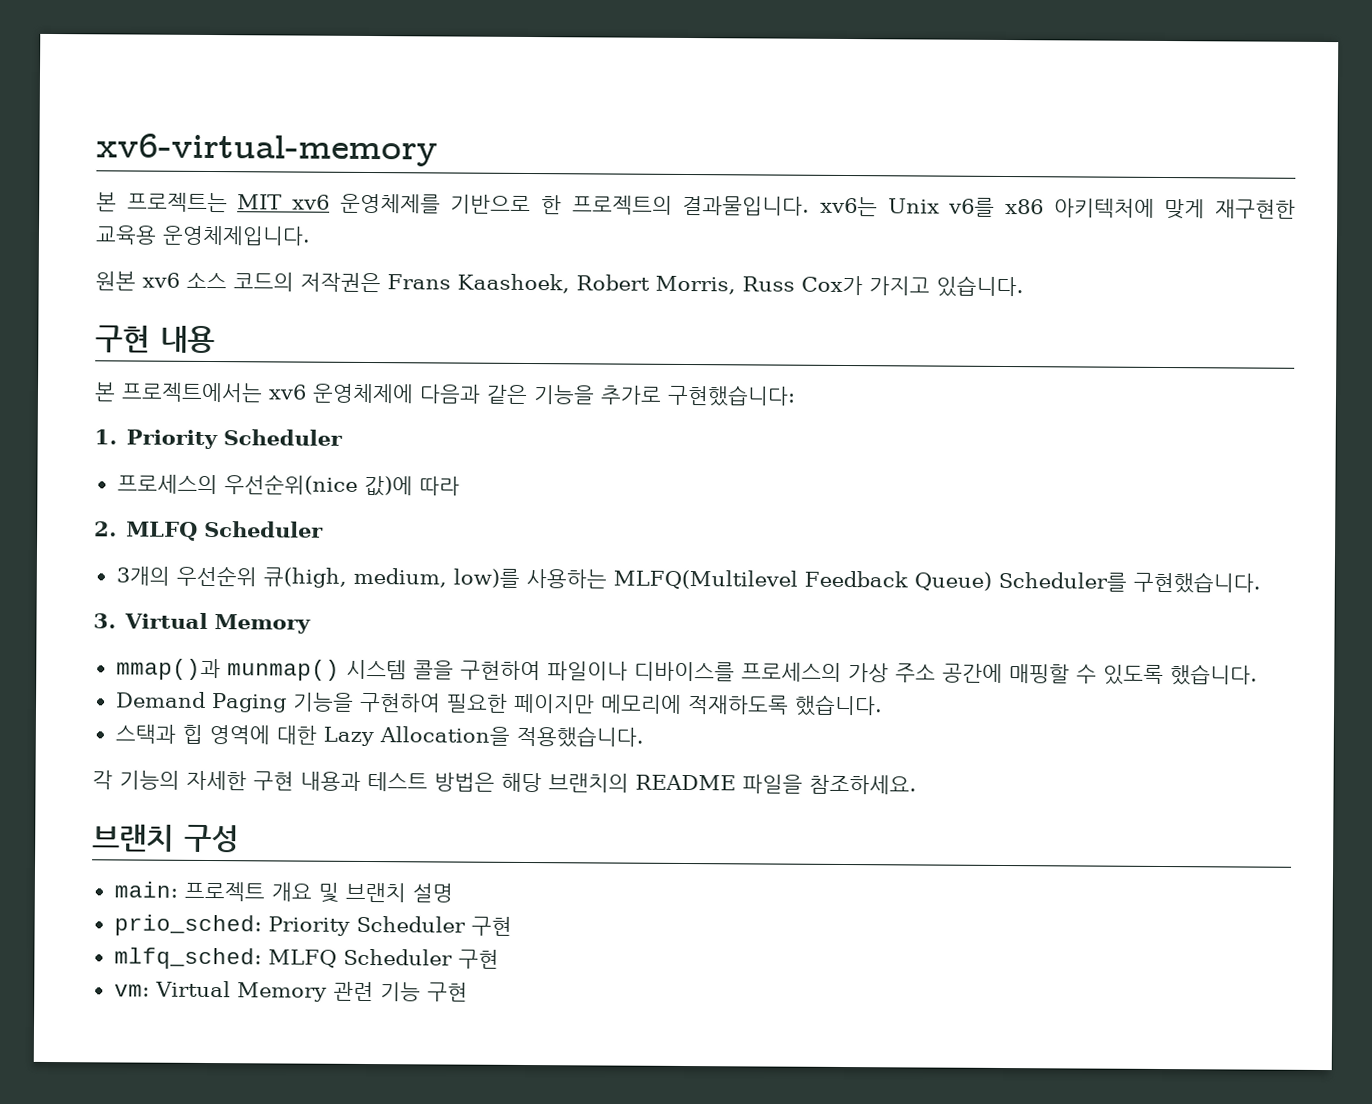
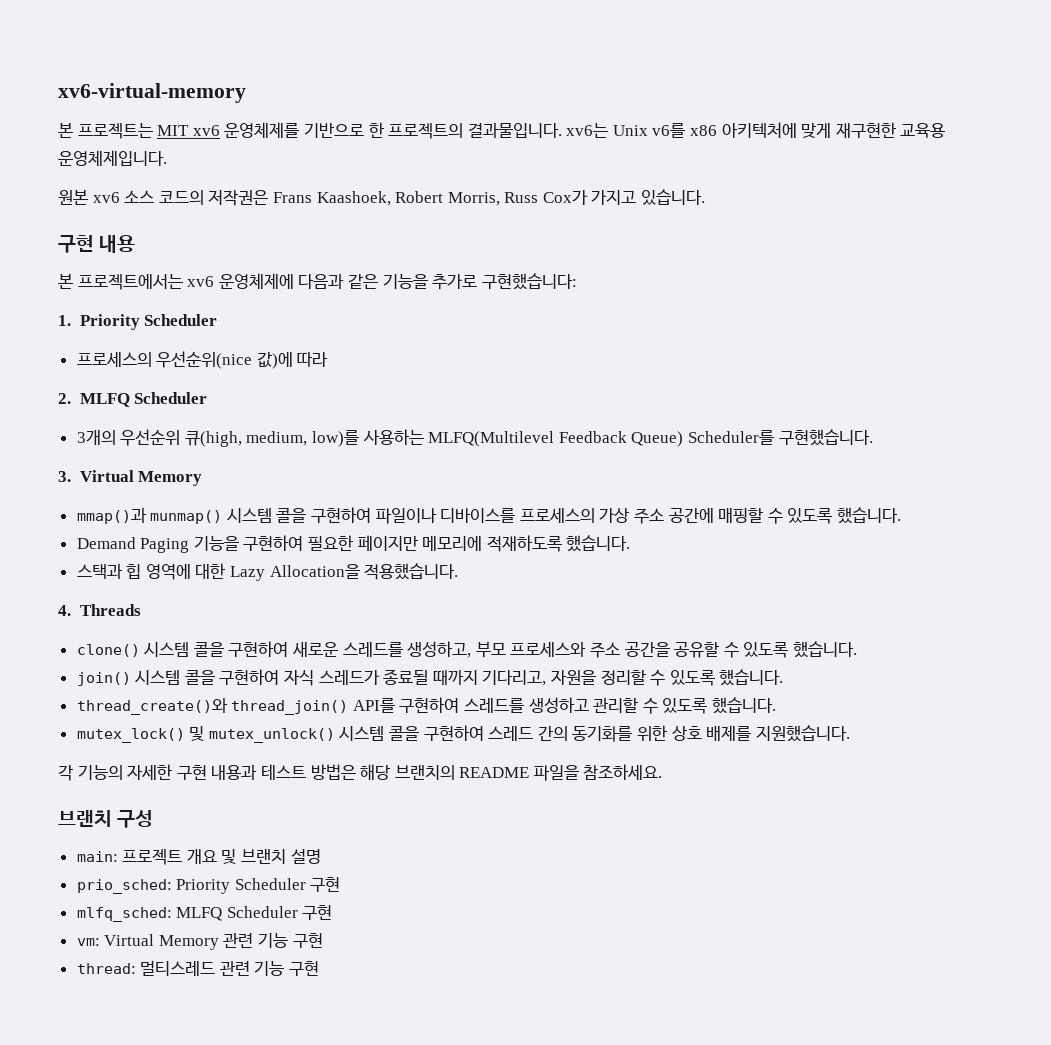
+ 4. Threads
+ clone() 시스템 콜을 구현하여 새로운 스레드를 생성하고, 부모 프로세스와 주소 공간을 공유할 수 있도록 했습니다.
+ join() 시스템 콜을 구현하여 자식 스레드가 종료될 때까지 기다리고, 자원을 정리할 수 있도록 했습니다.
+ thread_create()와 thread_join() API를 구현하여 스레드를 생성하고 관리할 수 있도록 했습니다.
+ mutex_lock() 및 mutex_unlock() 시스템 콜을 구현하여 스레드 간의 동기화를 위한 상호 배제를 지원했습니다.
+ thread: 멀티스레드 관련 기능 구현

